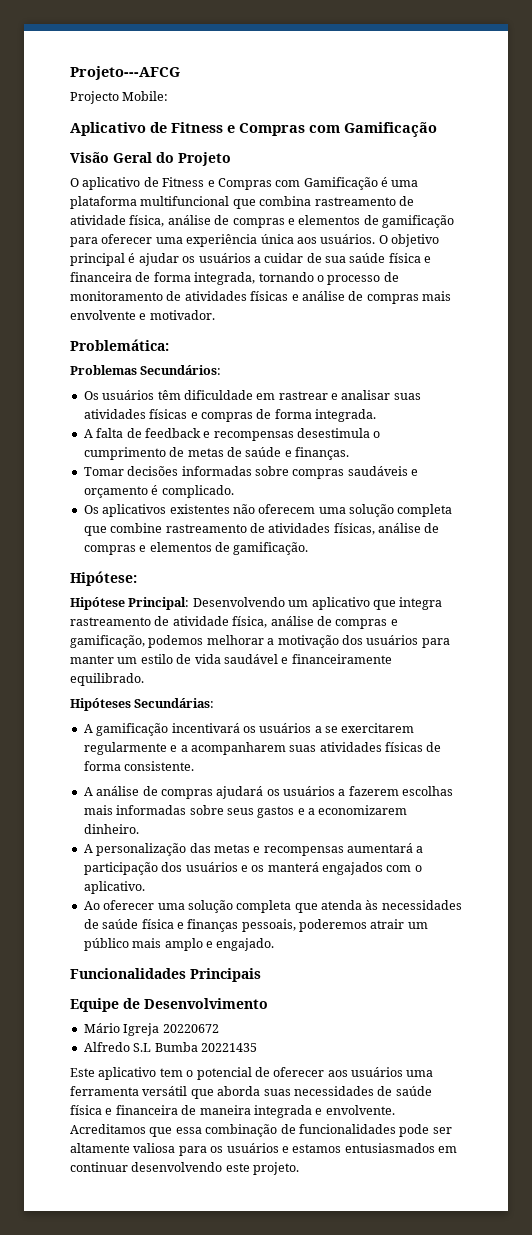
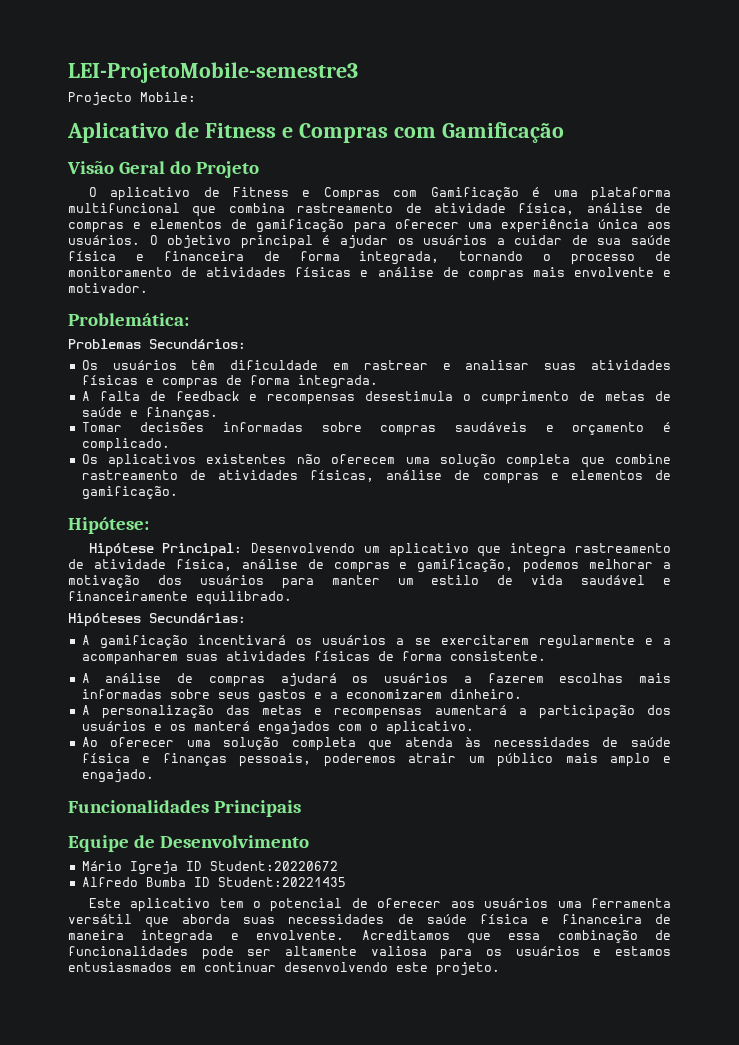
- Projeto---AFCG
+ LEI-ProjetoMobile-semestre3
- Mário Igreja 20220672
+ Mário Igreja ID Student:20220672
- Alfredo S.L Bumba 20221435
+ Alfredo Bumba ID Student:20221435

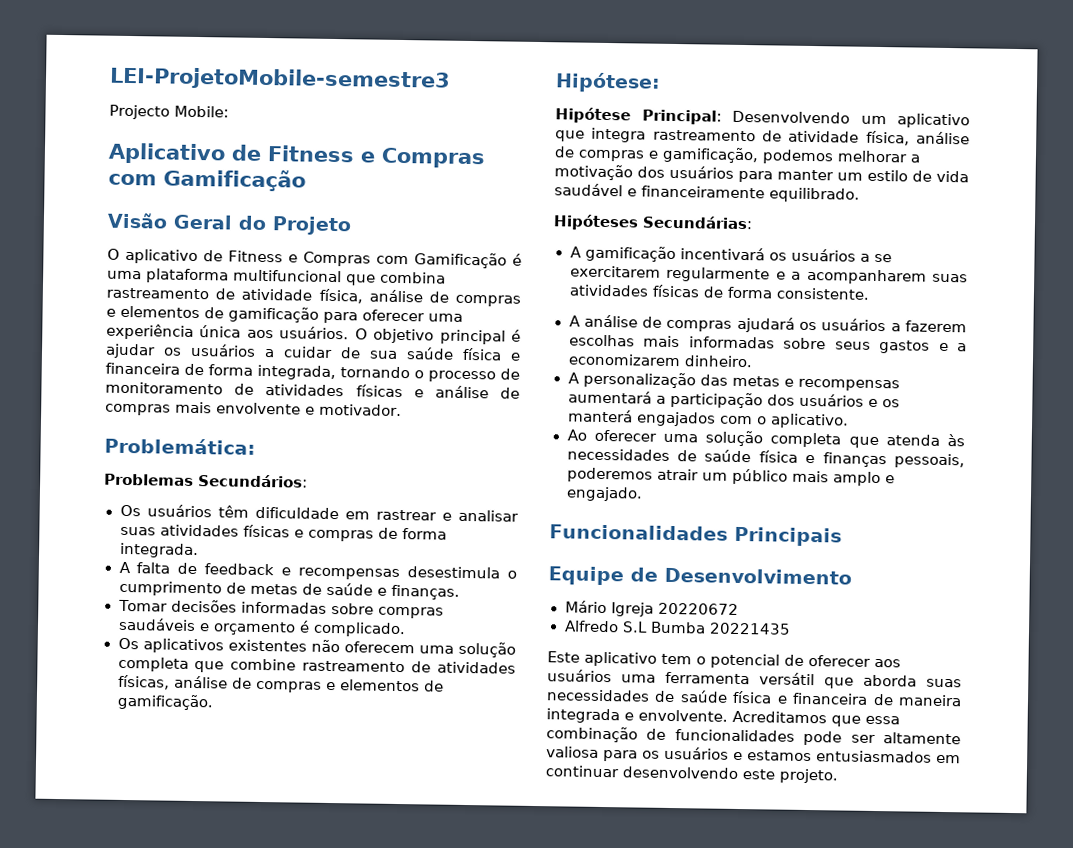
- Mário Igreja ID Student:20220672
+ Mário Igreja 20220672
- Alfredo Bumba ID Student:20221435
+ Alfredo S.L Bumba 20221435

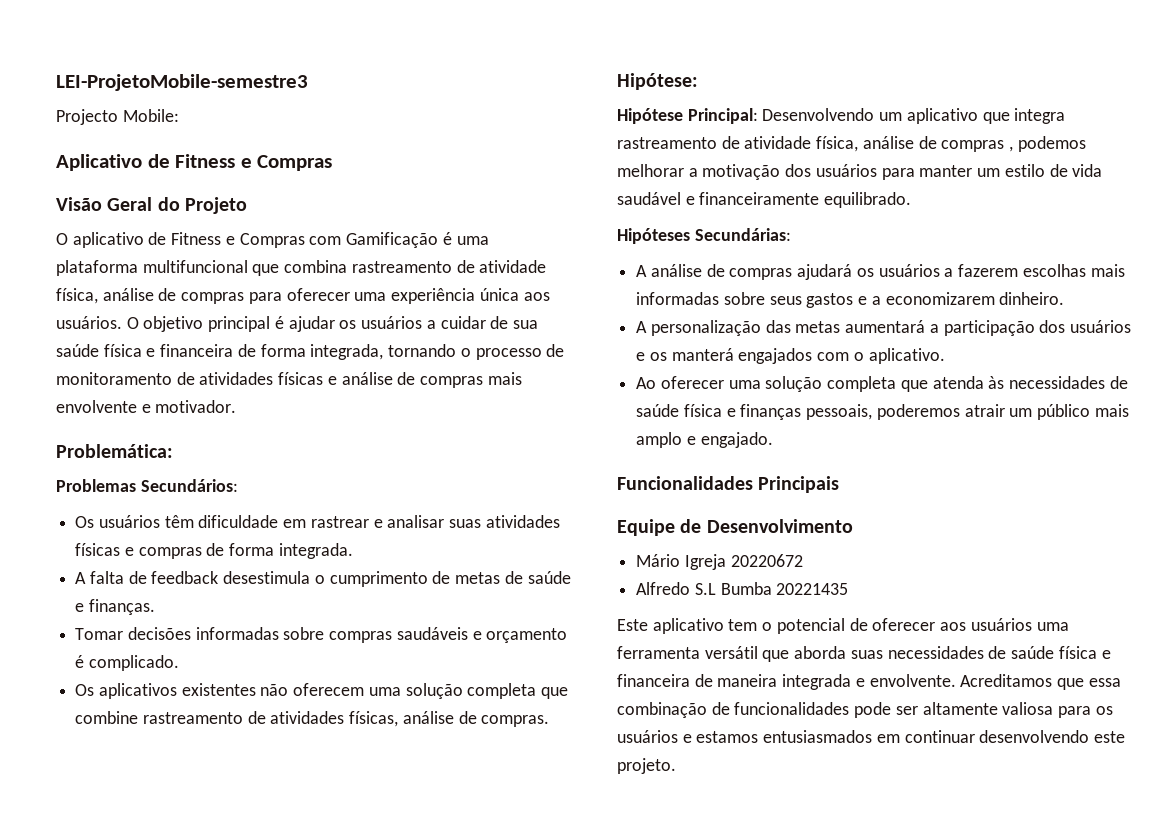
- Aplicativo de Fitness e Compras com Gamificação
+ Aplicativo de Fitness e Compras
- O aplicativo de Fitness e Compras com Gamificação é uma plataforma multifuncional que combina rastreamento de atividade física, análise de compras e elementos de gamificação para oferecer uma experiência única aos usuários.
+ O aplicativo de Fitness e Compras com Gamificação é uma plataforma multifuncional que combina rastreamento de atividade física, análise de compras para oferecer uma experiência única aos usuários.
- A falta de feedback e recompensas desestimula o cumprimento de metas de saúde e finanças.
+ A falta de feedback desestimula o cumprimento de metas de saúde e finanças.
- Os aplicativos existentes não oferecem uma solução completa que combine rastreamento de atividades físicas, análise de compras e elementos de gamificação.
+ Os aplicativos existentes não oferecem uma solução completa que combine rastreamento de atividades físicas, análise de compras.
- Hipótese Principal: Desenvolvendo um aplicativo que integra rastreamento de atividade física, análise de compras e gamificação, podemos melhorar a motivação dos usuários para manter um estilo de vida saudável e financeiramente equilibrado.
+ Hipótese Principal: Desenvolvendo um aplicativo que integra rastreamento de atividade física, análise de compras , podemos melhorar a motivação dos usuários para manter um estilo de vida saudável e financeiramente equilibrado.
- A gamificação incentivará os usuários a se exercitarem regularmente e a acompanharem suas atividades físicas de forma consistente.
- A personalização das metas e recompensas aumentará a participação dos usuários e os manterá engajados com o aplicativo.
+ A personalização das metas aumentará a participação dos usuários e os manterá engajados com o aplicativo.

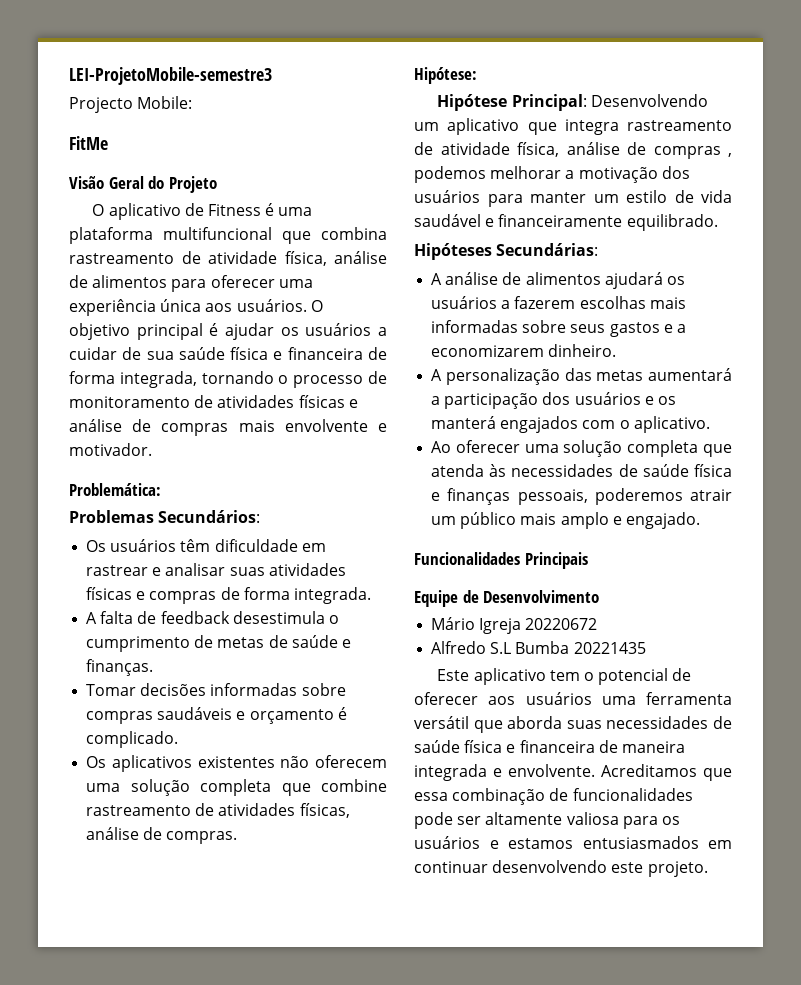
- Aplicativo de Fitness e Compras
+ FitMe
- O aplicativo de Fitness e Compras com Gamificação é uma plataforma multifuncional que combina rastreamento de atividade física, análise de compras para oferecer uma experiência única aos usuários.
+ O aplicativo de Fitness é uma plataforma multifuncional que combina rastreamento de atividade física, análise de alimentos para oferecer uma experiência única aos usuários.
- A análise de compras ajudará os usuários a fazerem escolhas mais informadas sobre seus gastos e a economizarem dinheiro.
+ A análise de alimentos ajudará os usuários a fazerem escolhas mais informadas sobre seus gastos e a economizarem dinheiro.

